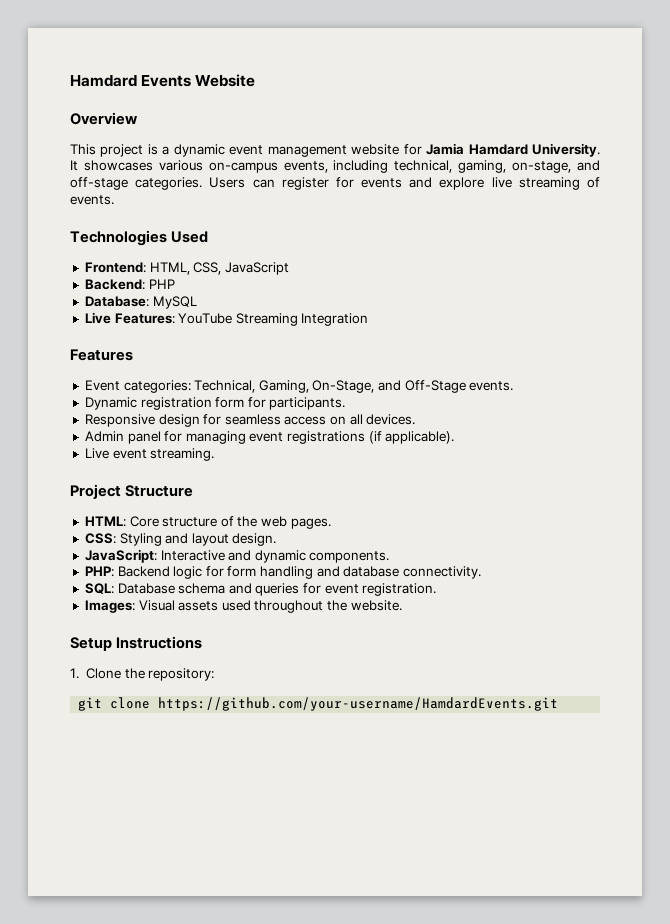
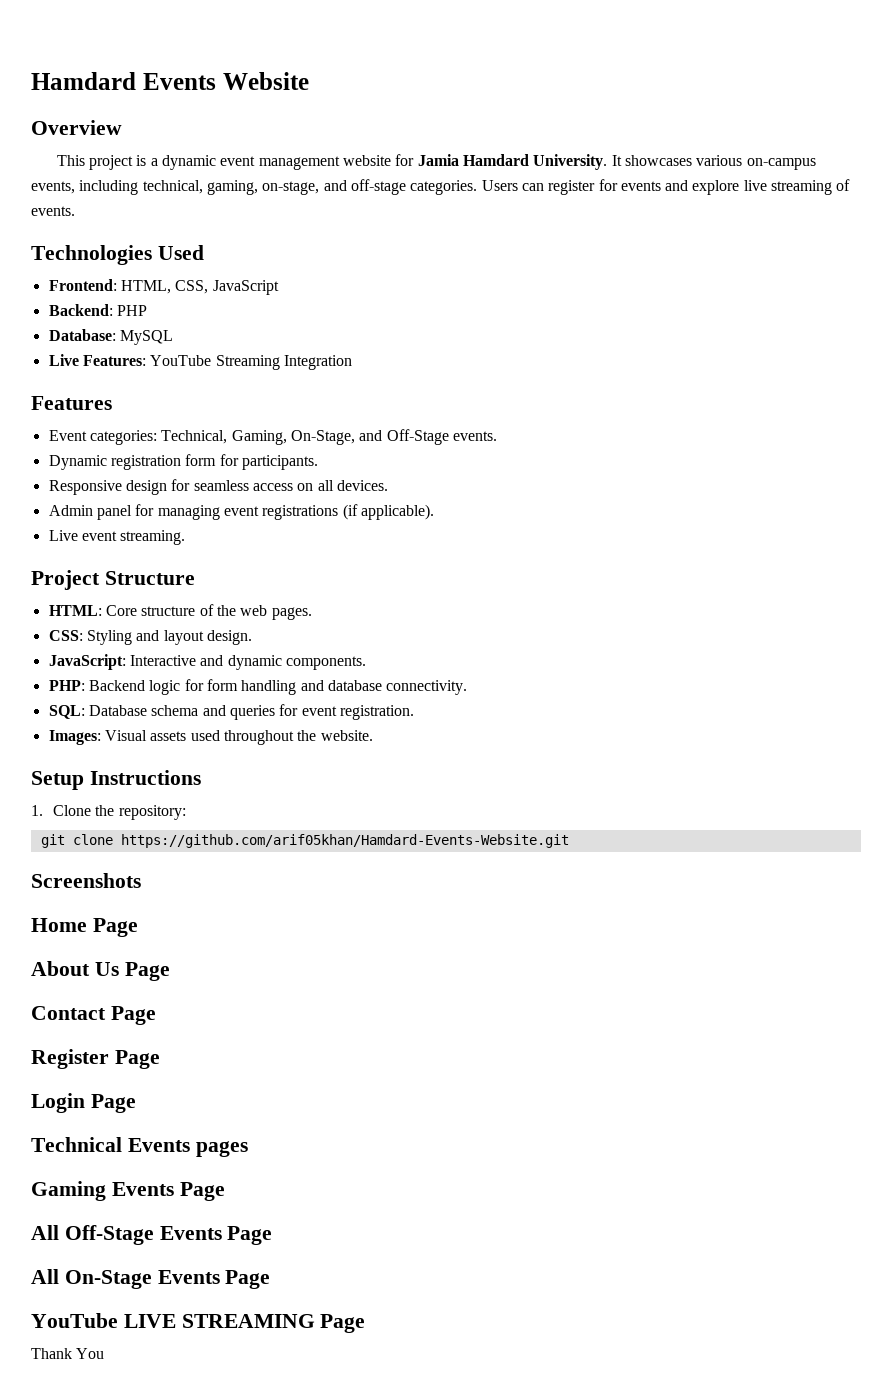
- git clone https://github.com/your-username/HamdardEvents.git
+ git clone https://github.com/arif05khan/Hamdard-Events-Website.git
+ Screenshots
+ Home Page
+ About Us Page
+ Contact Page
+ Register Page
+ Login Page
+ Technical Events pages
+ Gaming Events Page
+ All Off-Stage Events Page
+ All On-Stage Events Page
+ YouTube LIVE STREAMING Page
+ Thank You

